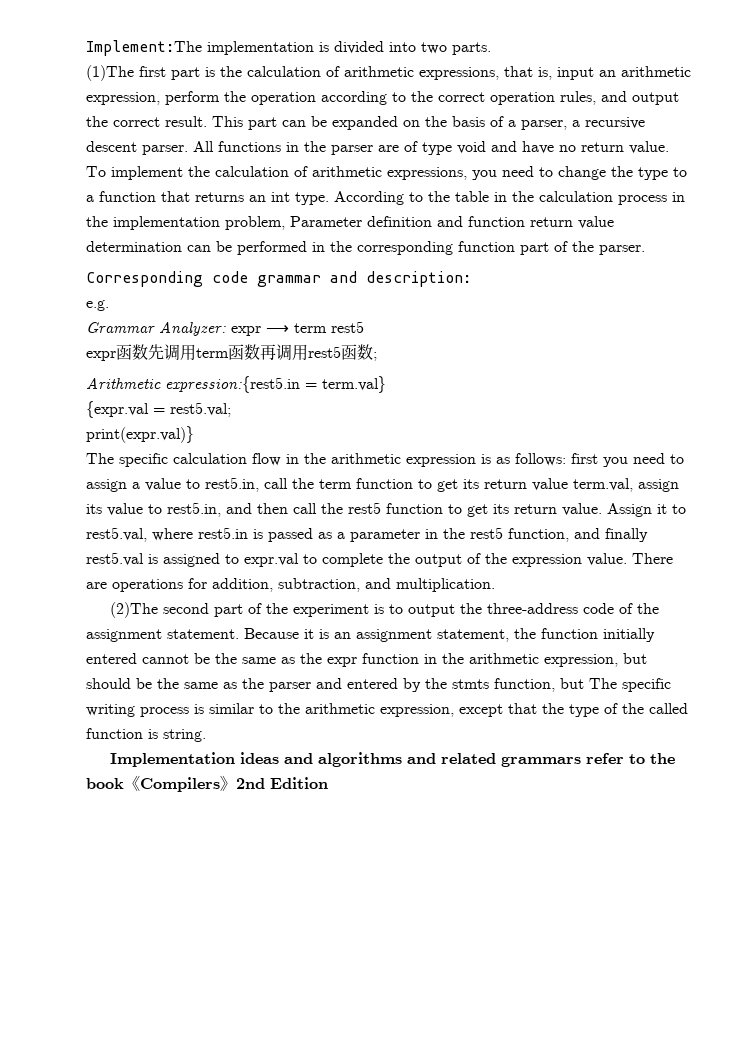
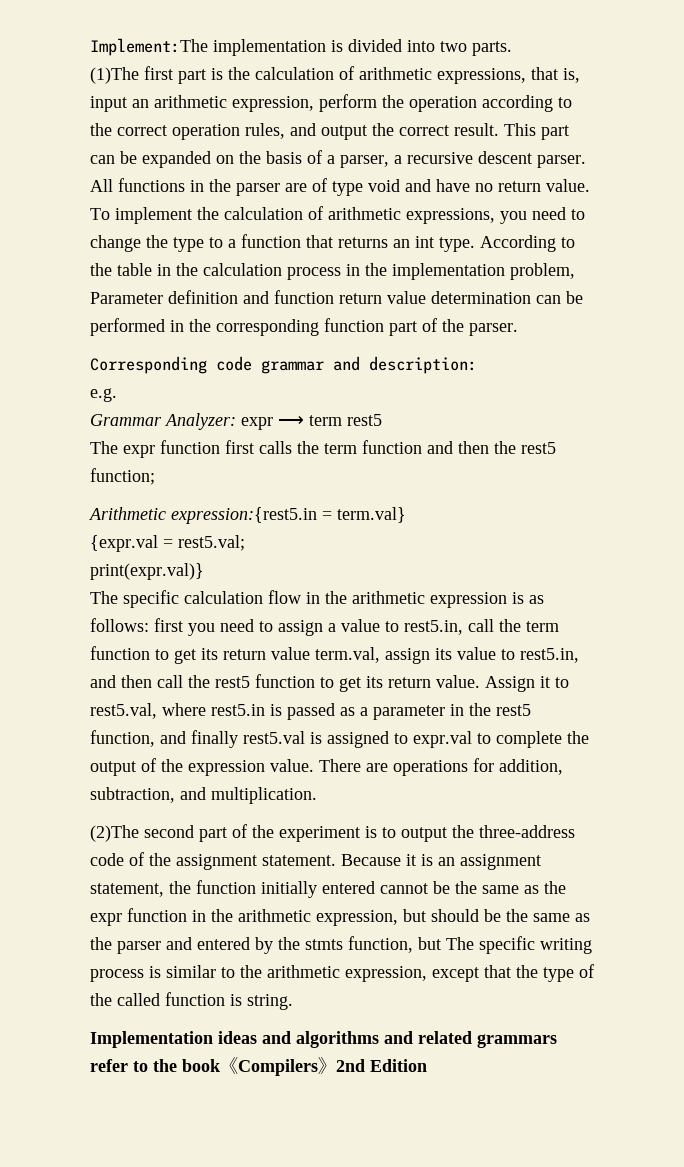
- expr函数先调用term函数再调用rest5函数;
+ The expr function first calls the term function and then the rest5 function;

